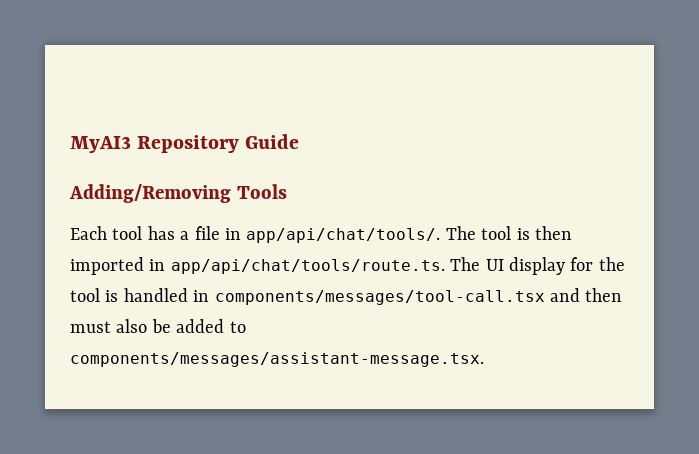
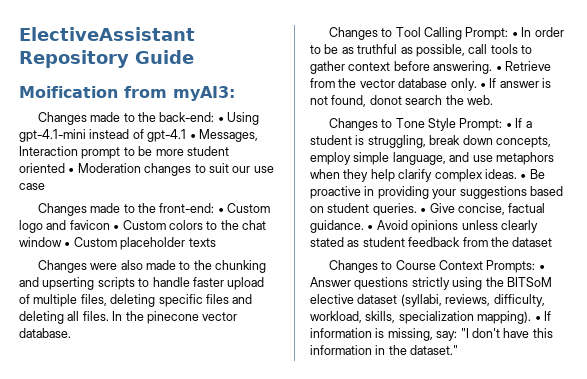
- MyAI3 Repository Guide
+ ElectiveAssistant Repository Guide
- Adding/Removing Tools
- Each tool has a file in app/api/chat/tools/. The tool is then imported in app/api/chat/tools/route.ts. The UI display for the tool is handled in components/messages/tool-call.tsx and then must also be added to components/messages/assistant-message.tsx.
+ Moification from myAI3:
+ Changes made to the back-end: • Using gpt-4.1-mini instead of gpt-4.1 • Messages, Interaction prompt to be more student oriented • Moderation changes to suit our use case
+ Changes made to the front-end: • Custom logo and favicon • Custom colors to the chat window • Custom placeholder texts
+ Changes were also made to the chunking and upserting scripts to handle faster upload of multiple files, deleting specific files and deleting all files. In the pinecone vector database.
+ Changes to Tool Calling Prompt: • In order to be as truthful as possible, call tools to gather context before answering. • Retrieve from the vector database only. • If answer is not found, donot search the web.
+ Changes to Tone Style Prompt: • If a student is struggling, break down concepts, employ simple language, and use metaphors when they help clarify complex ideas. • Be proactive in providing your suggestions based on student queries. • Give concise, factual guidance. • Avoid opinions unless clearly stated as student feedback from the dataset
+ Changes to Course Context Prompts: • Answer questions strictly using the BITSoM elective dataset (syllabi, reviews, difficulty, workload, skills, specialization mapping). • If information is missing, say: "I don't have this information in the dataset."

